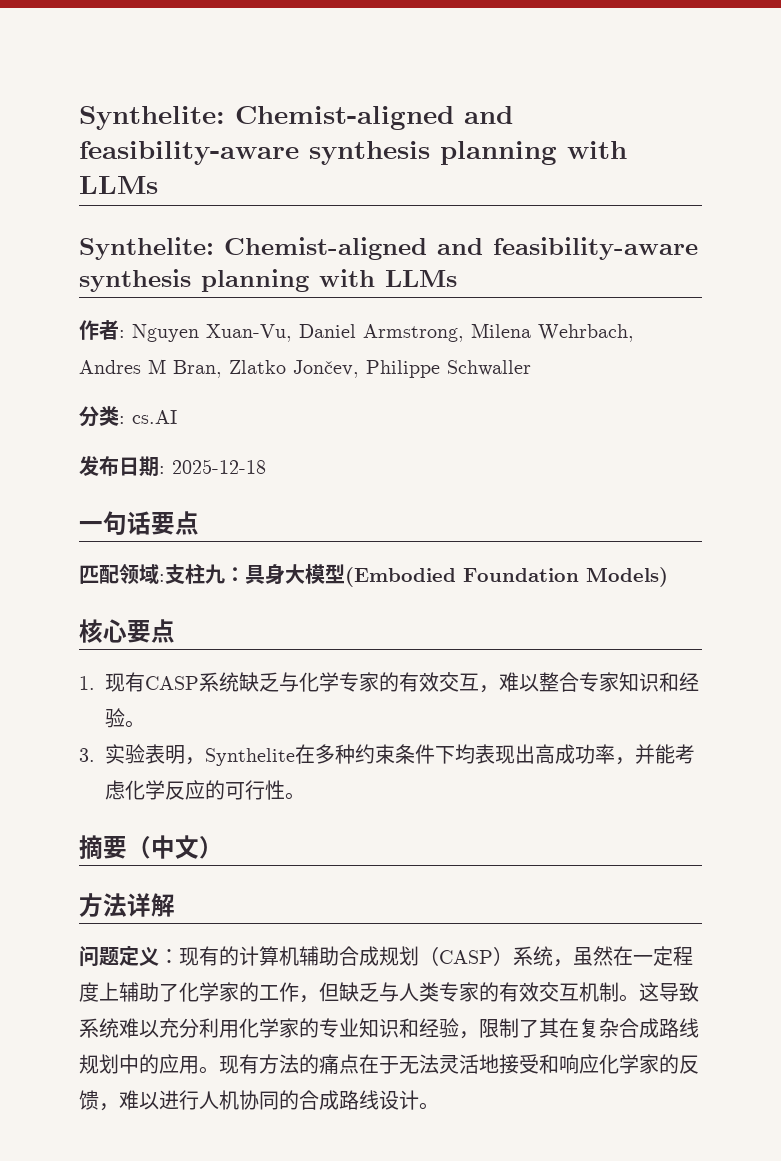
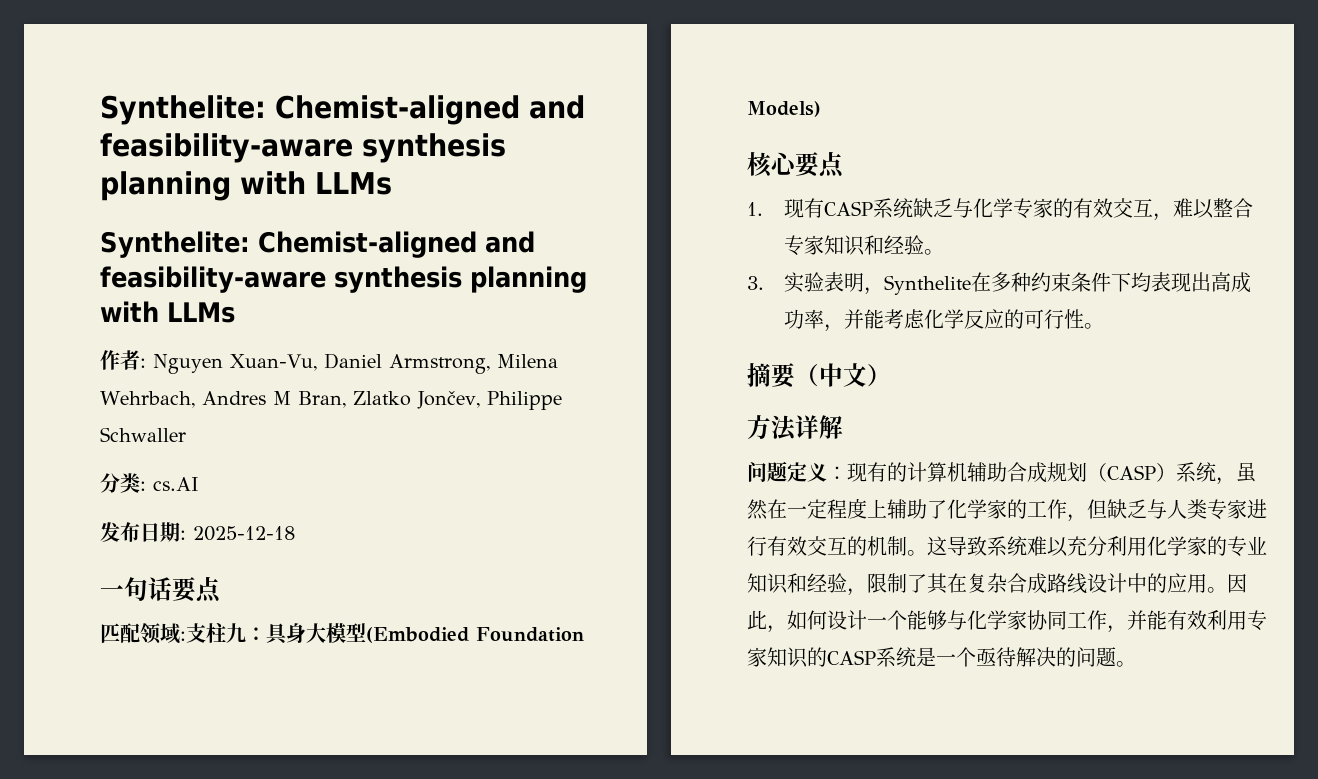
- 问题定义：现有的计算机辅助合成规划（CASP）系统，虽然在一定程度上辅助了化学家的工作，但缺乏与人类专家的有效交互机制。
+ 问题定义：现有的计算机辅助合成规划（CASP）系统，虽然在一定程度上辅助了化学家的工作，但缺乏与人类专家进行有效交互的机制。
- 这导致系统难以充分利用化学家的专业知识和经验，限制了其在复杂合成路线规划中的应用。
+ 这导致系统难以充分利用化学家的专业知识和经验，限制了其在复杂合成路线设计中的应用。
- 现有方法的痛点在于无法灵活地接受和响应化学家的反馈，难以进行人机协同的合成路线设计。
+ 因此，如何设计一个能够与化学家协同工作，并能有效利用专家知识的CASP系统是一个亟待解决的问题。

